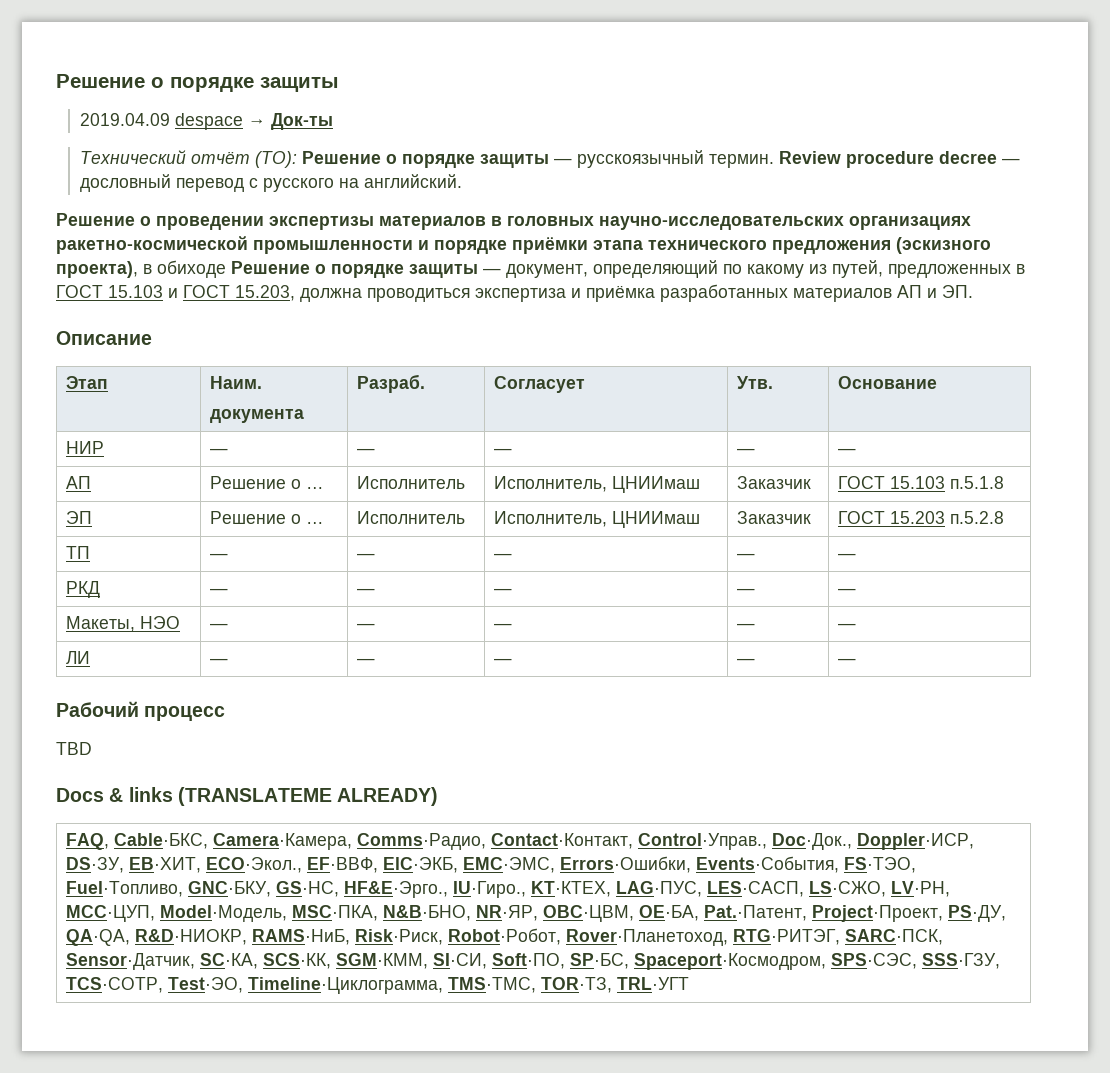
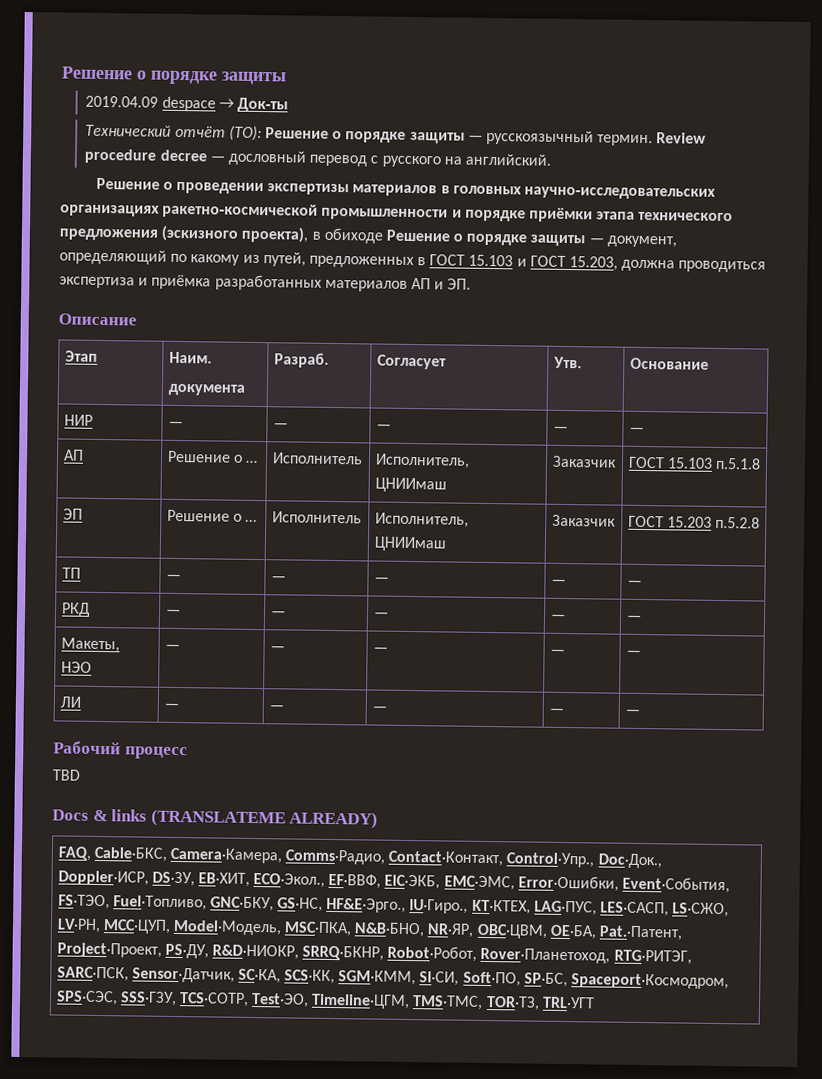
- FAQ, Cable·БКС, Camera·Камера, Comms·Радио, Contact·Контакт, Control·Управ., Doc·Док., Doppler·ИСР, DS·ЗУ, EB·ХИТ, ECO·Экол., EF·ВВФ, ElC·ЭКБ, EMC·ЭМС, Errors·Ошибки, Events·События, FS·ТЭО, Fuel·Топливо, GNC·БКУ, GS·НС, HF&E·Эрго., IU·Гиро., KT·КТЕХ, LAG·ПУC, LES·САСП, LS·СЖО, LV·РН, MCC·ЦУП, Model·Модель, MSC·ПКА, N&B·БНО, NR·ЯР, OBC·ЦВМ, OE·БА, Pat.·Патент, Project·Проект, PS·ДУ, QA·QA, R&D·НИОКР, RAMS·НиБ, Risk·Риск, Robot·Робот, Rover·Планетоход, RTG·РИТЭГ, SARC·ПСК, Sensor·Датчик, SC·КА, SCS·КК, SGM·КММ, SI·СИ, Soft·ПО, SP·БС, Spaceport·Космодром, SPS·СЭС, SSS·ГЗУ, TCS·СОТР, Test·ЭО, Timeline·Циклограмма, TMS·ТМС, TOR·ТЗ, TRL·УГТ
+ FAQ, Cable·БКС, Camera·Камера, Comms·Радио, Contact·Контакт, Control·Упр., Doc·Док., Doppler·ИСР, DS·ЗУ, EB·ХИТ, ECO·Экол., EF·ВВФ, ElC·ЭКБ, EMC·ЭМС, Error·Ошибки, Event·События, FS·ТЭО, Fuel·Топливо, GNC·БКУ, GS·НС, HF&E·Эрго., IU·Гиро., KT·КТЕХ, LAG·ПУC, LES·САСП, LS·СЖО, LV·РН, MCC·ЦУП, Model·Модель, MSC·ПКА, N&B·БНО, NR·ЯР, OBC·ЦВМ, OE·БА, Pat.·Патент, Project·Проект, PS·ДУ, R&D·НИОКР, SRRQ·БКНР, Robot·Робот, Rover·Планетоход, RTG·РИТЭГ, SARC·ПСК, Sensor·Датчик, SC·КА, SCS·КК, SGM·КММ, SI·СИ, Soft·ПО, SP·БС, Spaceport·Космодром, SPS·СЭС, SSS·ГЗУ, TCS·СОТР, Test·ЭО, Timeline·ЦГМ, TMS·ТМС, TOR·ТЗ, TRL·УГТ

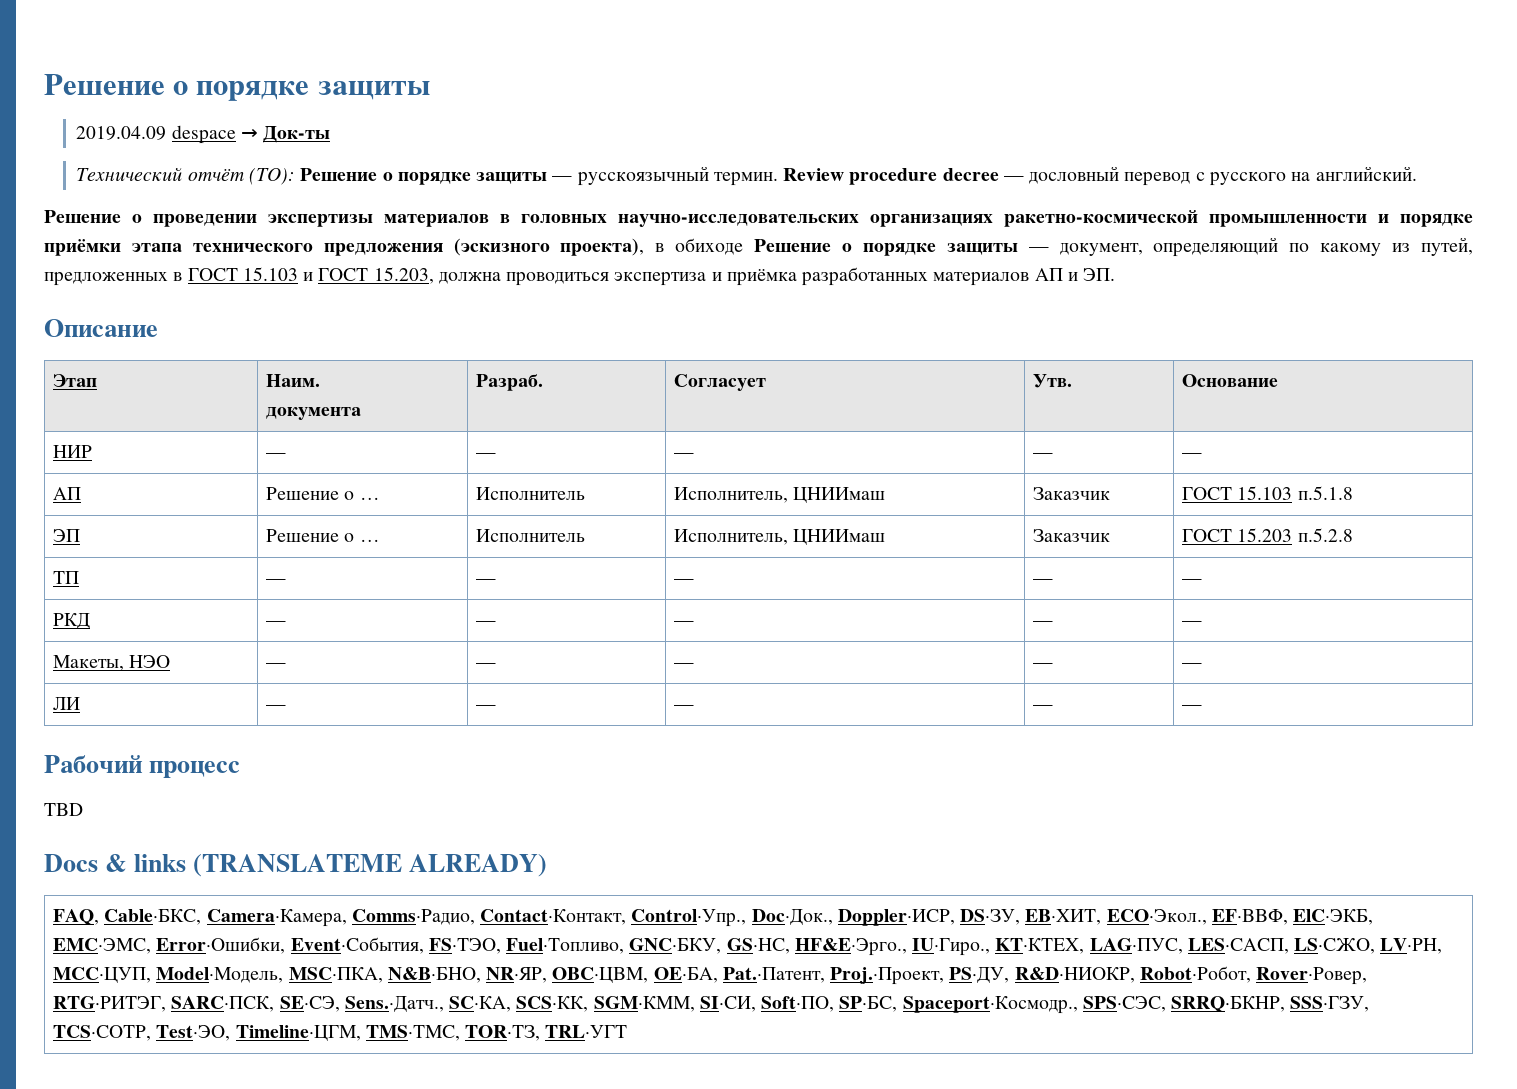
- FAQ, Cable·БКС, Camera·Камера, Comms·Радио, Contact·Контакт, Control·Упр., Doc·Док., Doppler·ИСР, DS·ЗУ, EB·ХИТ, ECO·Экол., EF·ВВФ, ElC·ЭКБ, EMC·ЭМС, Error·Ошибки, Event·События, FS·ТЭО, Fuel·Топливо, GNC·БКУ, GS·НС, HF&E·Эрго., IU·Гиро., KT·КТЕХ, LAG·ПУC, LES·САСП, LS·СЖО, LV·РН, MCC·ЦУП, Model·Модель, MSC·ПКА, N&B·БНО, NR·ЯР, OBC·ЦВМ, OE·БА, Pat.·Патент, Project·Проект, PS·ДУ, R&D·НИОКР, SRRQ·БКНР, Robot·Робот, Rover·Планетоход, RTG·РИТЭГ, SARC·ПСК, Sensor·Датчик, SC·КА, SCS·КК, SGM·КММ, SI·СИ, Soft·ПО, SP·БС, Spaceport·Космодром, SPS·СЭС, SSS·ГЗУ, TCS·СОТР, Test·ЭО, Timeline·ЦГМ, TMS·ТМС, TOR·ТЗ, TRL·УГТ
+ FAQ, Cable·БКС, Camera·Камера, Comms·Радио, Contact·Контакт, Control·Упр., Doc·Док., Doppler·ИСР, DS·ЗУ, EB·ХИТ, ECO·Экол., EF·ВВФ, ElC·ЭКБ, EMC·ЭМС, Error·Ошибки, Event·События, FS·ТЭО, Fuel·Топливо, GNC·БКУ, GS·НС, HF&E·Эрго., IU·Гиро., KT·КТЕХ, LAG·ПУC, LES·САСП, LS·СЖО, LV·РН, MCC·ЦУП, Model·Модель, MSC·ПКА, N&B·БНО, NR·ЯР, OBC·ЦВМ, OE·БА, Pat.·Патент, Proj.·Проект, PS·ДУ, R&D·НИОКР, Robot·Робот, Rover·Ровер, RTG·РИТЭГ, SARC·ПСК, SE·СЭ, Sens.·Датч., SC·КА, SCS·КК, SGM·КММ, SI·СИ, Soft·ПО, SP·БС, Spaceport·Космодр., SPS·СЭС, SRRQ·БКНР, SSS·ГЗУ, TCS·СОТР, Test·ЭО, Timeline·ЦГМ, TMS·ТМС, TOR·ТЗ, TRL·УГТ

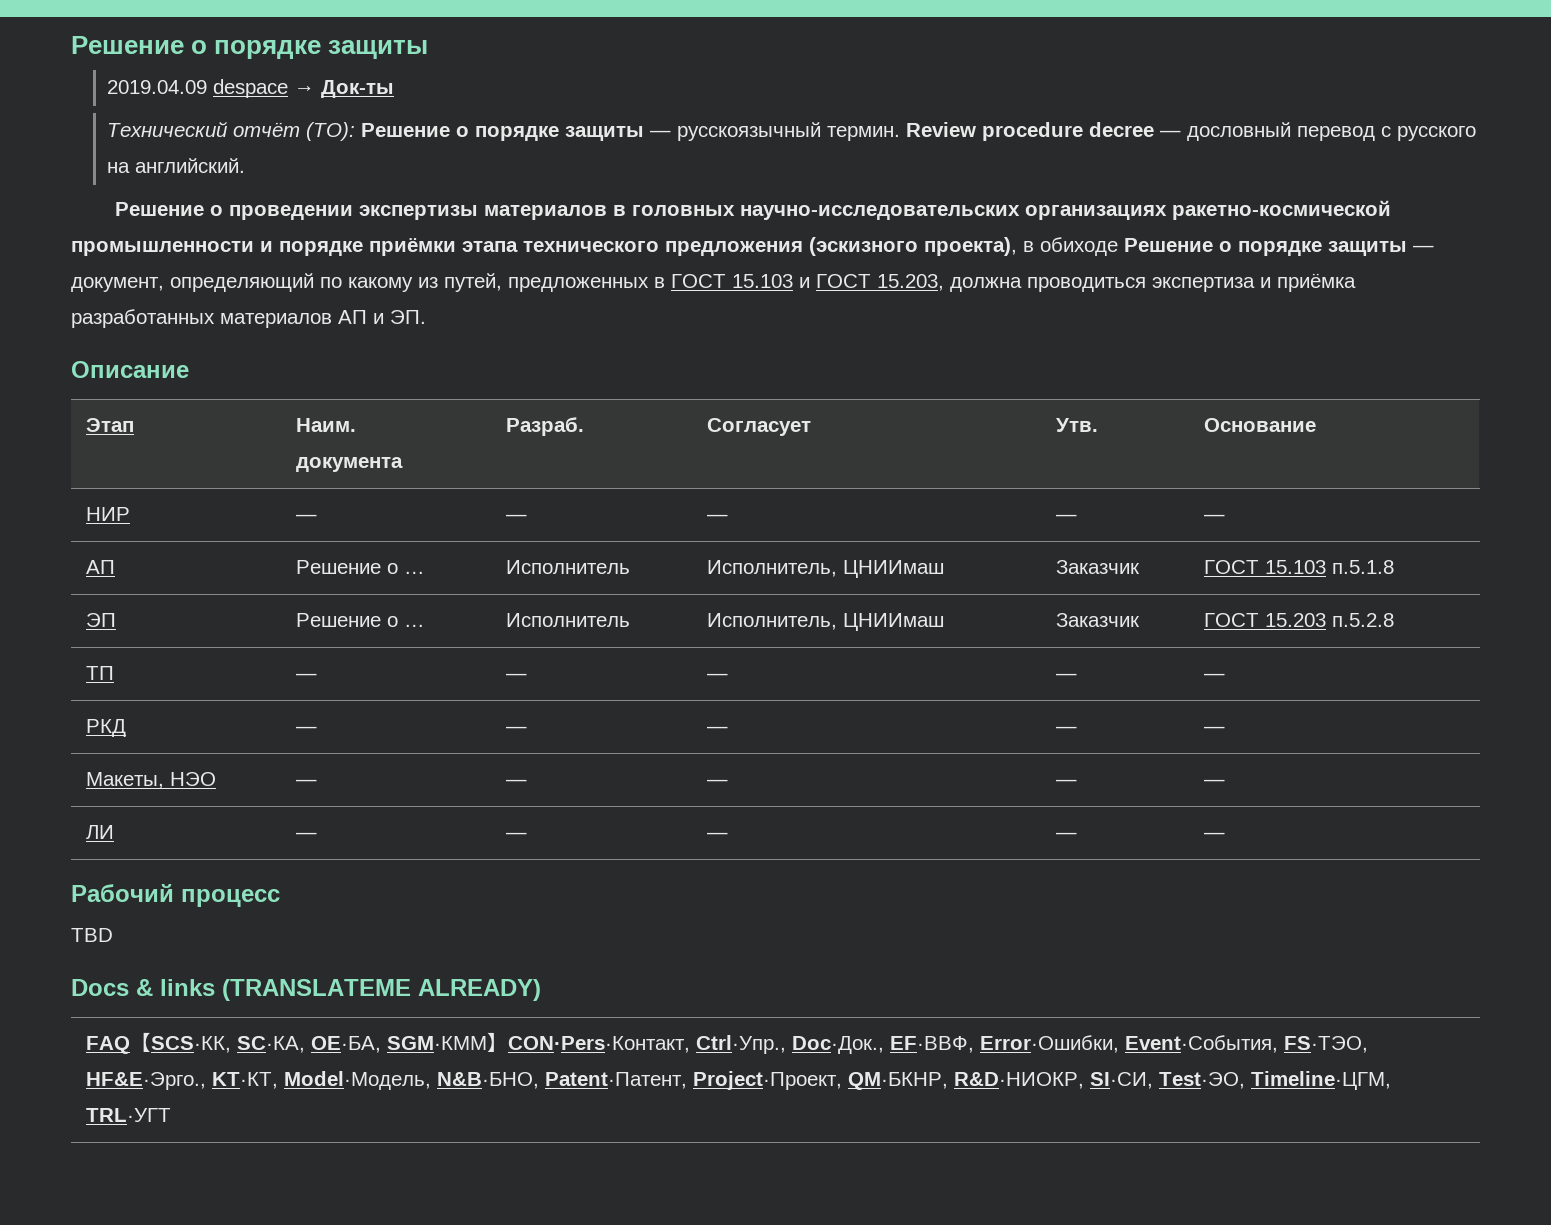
- FAQ, Cable·БКС, Camera·Камера, Comms·Радио, Contact·Контакт, Control·Упр., Doc·Док., Doppler·ИСР, DS·ЗУ, EB·ХИТ, ECO·Экол., EF·ВВФ, ElC·ЭКБ, EMC·ЭМС, Error·Ошибки, Event·События, FS·ТЭО, Fuel·Топливо, GNC·БКУ, GS·НС, HF&E·Эрго., IU·Гиро., KT·КТЕХ, LAG·ПУC, LES·САСП, LS·СЖО, LV·РН, MCC·ЦУП, Model·Модель, MSC·ПКА, N&B·БНО, NR·ЯР, OBC·ЦВМ, OE·БА, Pat.·Патент, Proj.·Проект, PS·ДУ, R&D·НИОКР, Robot·Робот, Rover·Ровер, RTG·РИТЭГ, SARC·ПСК, SE·СЭ, Sens.·Датч., SC·КА, SCS·КК, SGM·КММ, SI·СИ, Soft·ПО, SP·БС, Spaceport·Космодр., SPS·СЭС, SRRQ·БКНР, SSS·ГЗУ, TCS·СОТР, Test·ЭО, Timeline·ЦГМ, TMS·ТМС, TOR·ТЗ, TRL·УГТ
+ FAQ【SCS·КК, SC·КА, OE·БА, SGM·КММ】CON·Pers·Контакт, Ctrl·Упр., Doc·Док., EF·ВВФ, Error·Ошибки, Event·События, FS·ТЭО, HF&E·Эрго., KT·КТ, Model·Модель, N&B·БНО, Patent·Патент, Project·Проект, QM·БКНР, R&D·НИОКР, SI·СИ, Test·ЭО, Timeline·ЦГМ, TRL·УГТ

